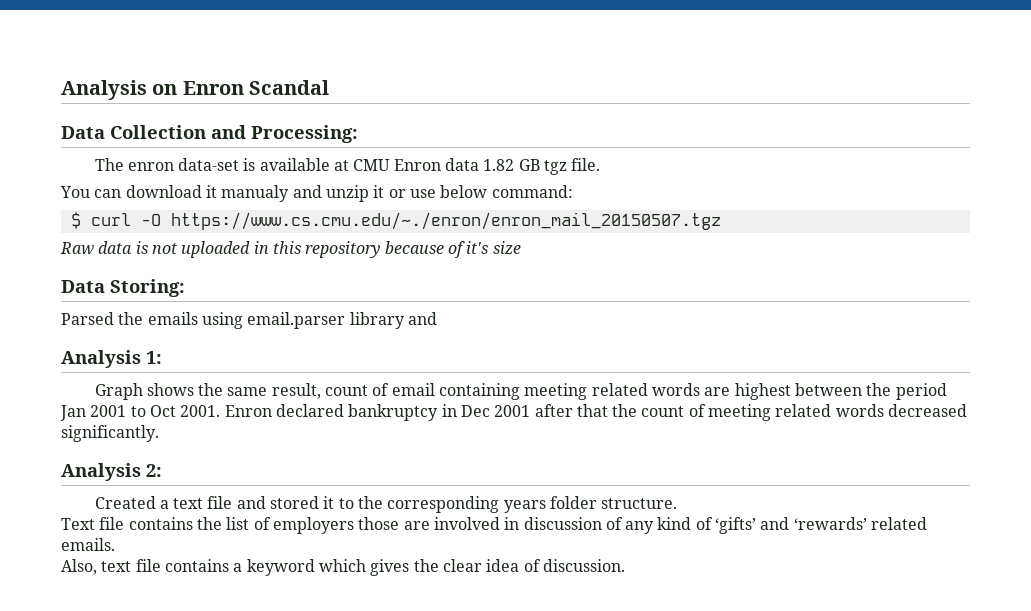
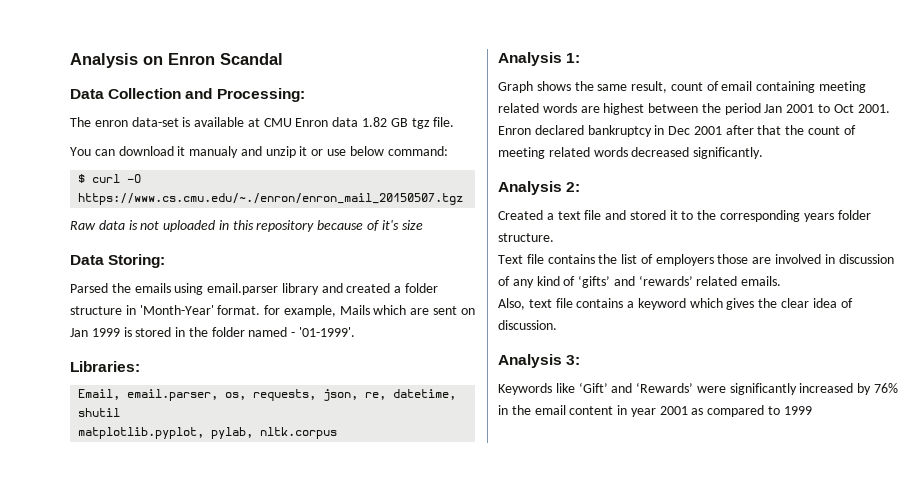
- Parsed the emails using email.parser library and
+ Parsed the emails using email.parser library and created a folder structure in 'Month-Year' format. for example, Mails which are sent on Jan 1999 is stored in the folder named - '01-1999'.
+ Libraries:
+ Email, email.parser, os, requests, json, re, datetime, shutil
+ matplotlib.pyplot, pylab, nltk.corpus
+ Analysis 3:
+ Keywords like ‘Gift’ and ‘Rewards’ were significantly increased by 76% in the email content in year 2001 as compared to 1999

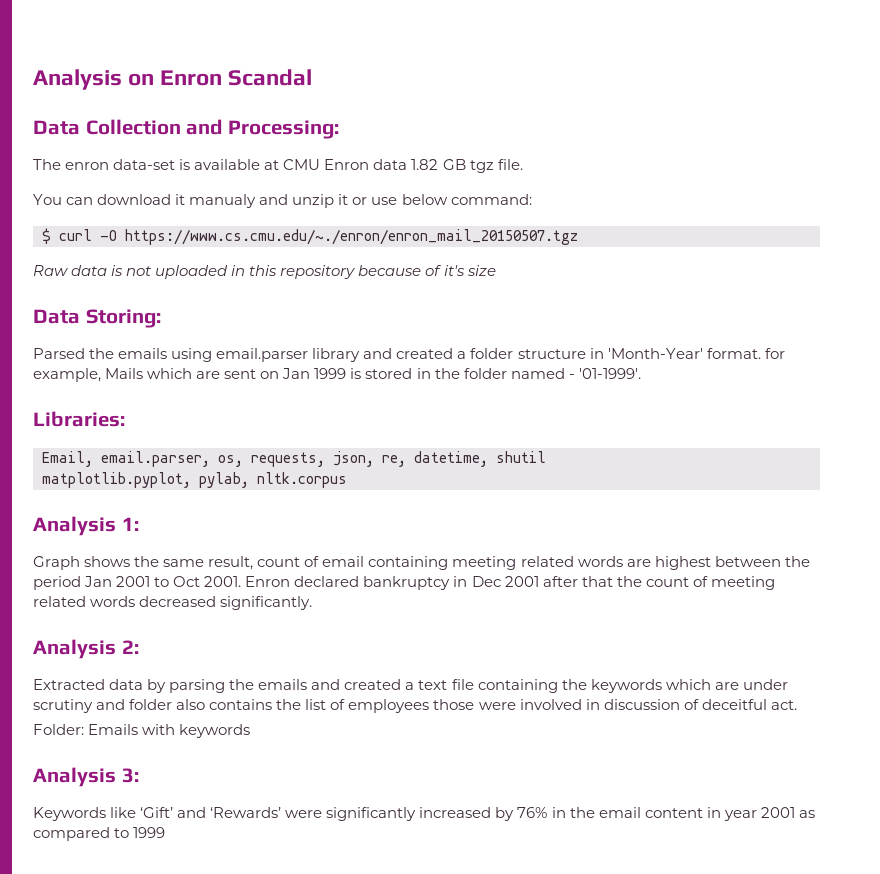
- Created a text file and stored it to the corresponding years folder structure.
- Text file contains the list of employers those are involved in discussion of any kind of ‘gifts’ and ‘rewards’ related emails.
- Also, text file contains a keyword which gives the clear idea of discussion.
+ Extracted data by parsing the emails and created a text file containing the keywords which are under scrutiny and folder also contains the list of employees those were involved in discussion of deceitful act.
+ Folder: Emails with keywords

